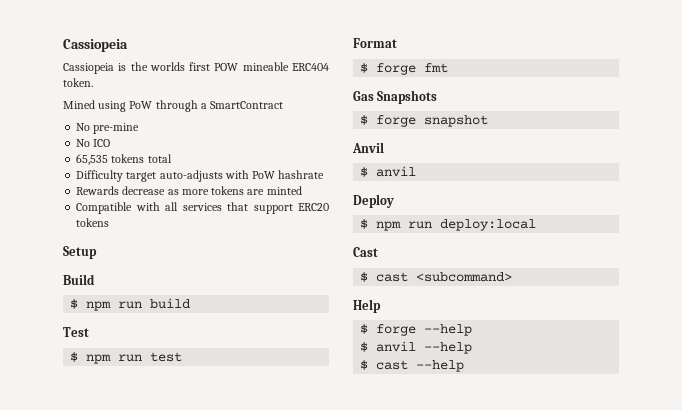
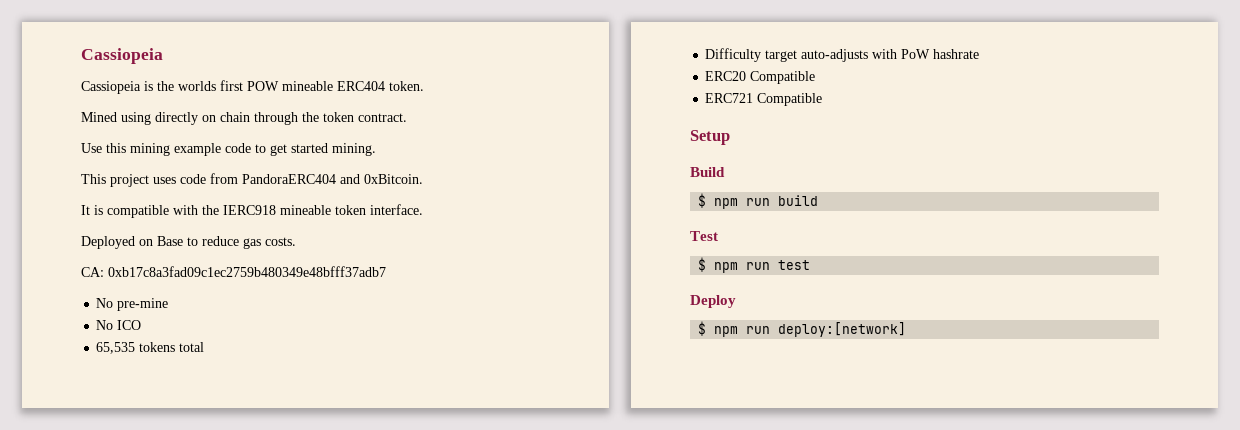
- Mined using PoW through a SmartContract
+ Mined using directly on chain through the token contract.
+ Use this mining example code to get started mining.
+ This project uses code from PandoraERC404 and 0xBitcoin.
+ It is compatible with the IERC918 mineable token interface.
+ Deployed on Base to reduce gas costs.
+ CA: 0xb17c8a3fad09c1ec2759b480349e48bfff37adb7
- Rewards decrease as more tokens are minted
- Compatible with all services that support ERC20 tokens
+ ERC20 Compatible
+ ERC721 Compatible
- Format
- $ forge fmt
- Gas Snapshots
- $ forge snapshot
- Anvil
- $ anvil
  Deploy
- $ npm run deploy:local
- Cast
- $ cast <subcommand>
- Help
- $ forge --help
- $ anvil --help
- $ cast --help
+ $ npm run deploy:[network]

